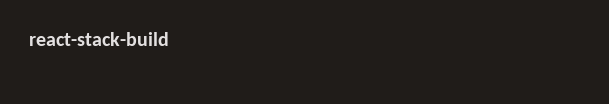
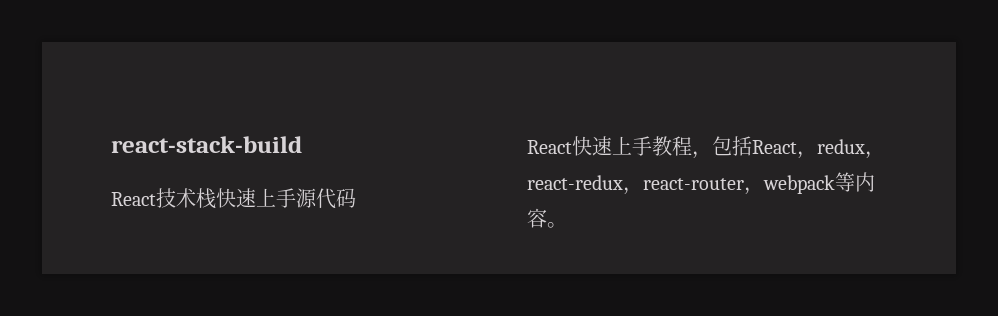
+ React技术栈快速上手源代码
+ React快速上手教程，包括React，redux，react-redux，react-router，webpack等内容。

